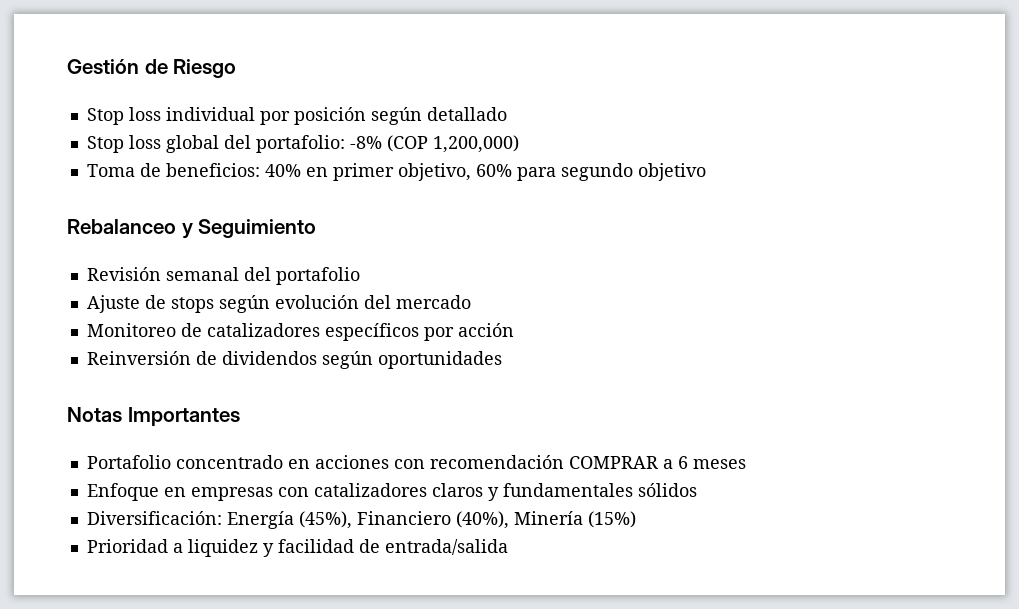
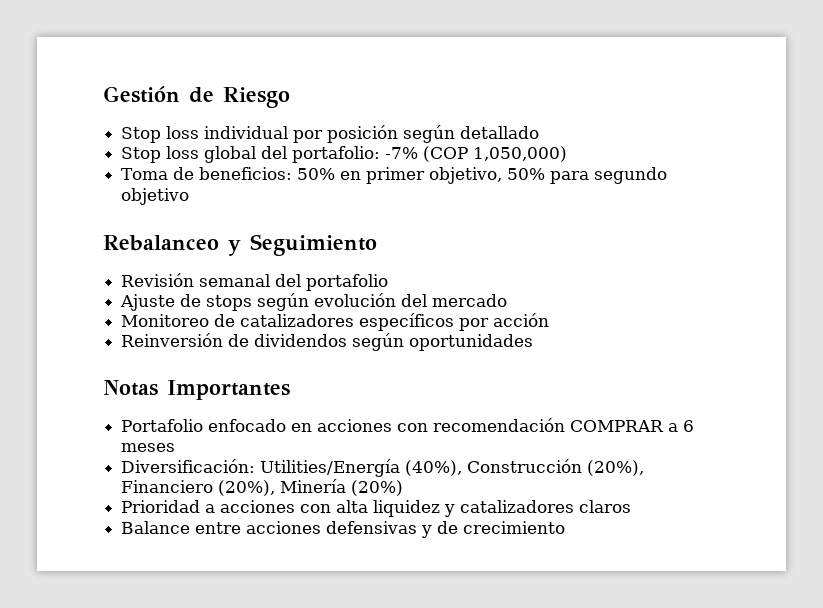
- Stop loss global del portafolio: -8% (COP 1,200,000)
+ Stop loss global del portafolio: -7% (COP 1,050,000)
- Toma de beneficios: 40% en primer objetivo, 60% para segundo objetivo
+ Toma de beneficios: 50% en primer objetivo, 50% para segundo objetivo
- Portafolio concentrado en acciones con recomendación COMPRAR a 6 meses
+ Portafolio enfocado en acciones con recomendación COMPRAR a 6 meses
- Enfoque en empresas con catalizadores claros y fundamentales sólidos
- Diversificación: Energía (45%), Financiero (40%), Minería (15%)
- Prioridad a liquidez y facilidad de entrada/salida
+ Diversificación: Utilities/Energía (40%), Construcción (20%), Financiero (20%), Minería (20%)
+ Prioridad a acciones con alta liquidez y catalizadores claros
+ Balance entre acciones defensivas y de crecimiento

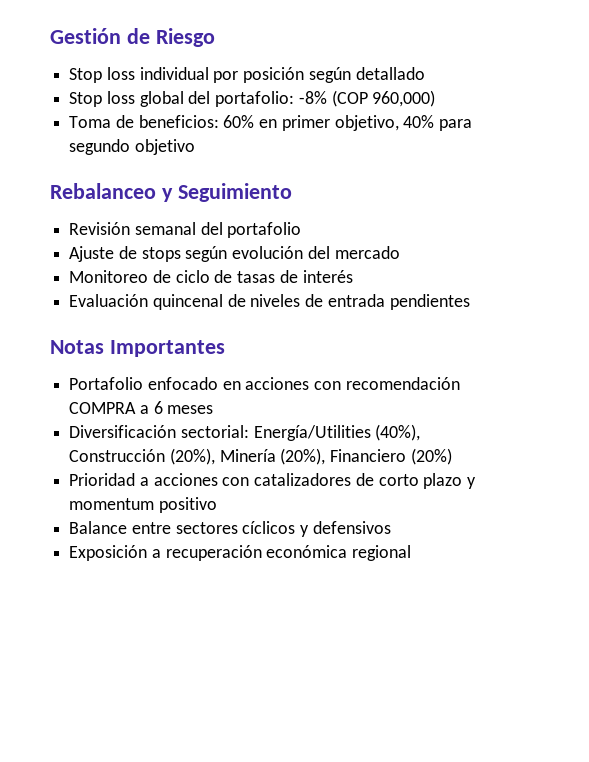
- Stop loss global del portafolio: -7% (COP 1,050,000)
+ Stop loss global del portafolio: -8% (COP 960,000)
- Toma de beneficios: 50% en primer objetivo, 50% para segundo objetivo
+ Toma de beneficios: 60% en primer objetivo, 40% para segundo objetivo
- Monitoreo de catalizadores específicos por acción
- Reinversión de dividendos según oportunidades
+ Monitoreo de ciclo de tasas de interés
+ Evaluación quincenal de niveles de entrada pendientes
- Portafolio enfocado en acciones con recomendación COMPRAR a 6 meses
+ Portafolio enfocado en acciones con recomendación COMPRA a 6 meses
- Diversificación: Utilities/Energía (40%), Construcción (20%), Financiero (20%), Minería (20%)
+ Diversificación sectorial: Energía/Utilities (40%), Construcción (20%), Minería (20%), Financiero (20%)
- Prioridad a acciones con alta liquidez y catalizadores claros
- Balance entre acciones defensivas y de crecimiento
+ Prioridad a acciones con catalizadores de corto plazo y momentum positivo
+ Balance entre sectores cíclicos y defensivos
+ Exposición a recuperación económica regional

